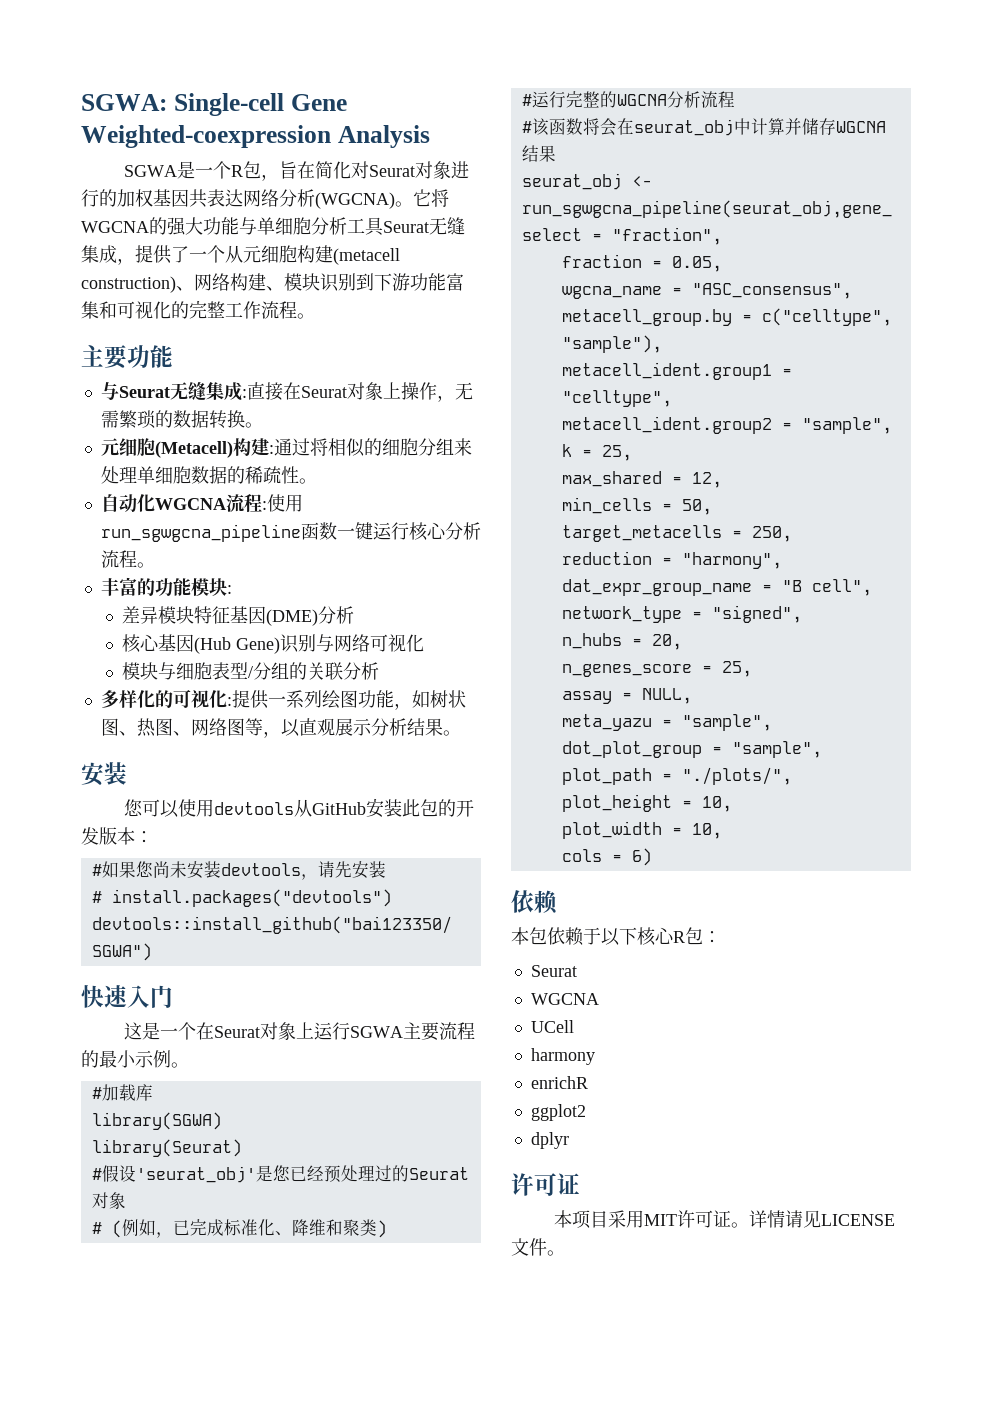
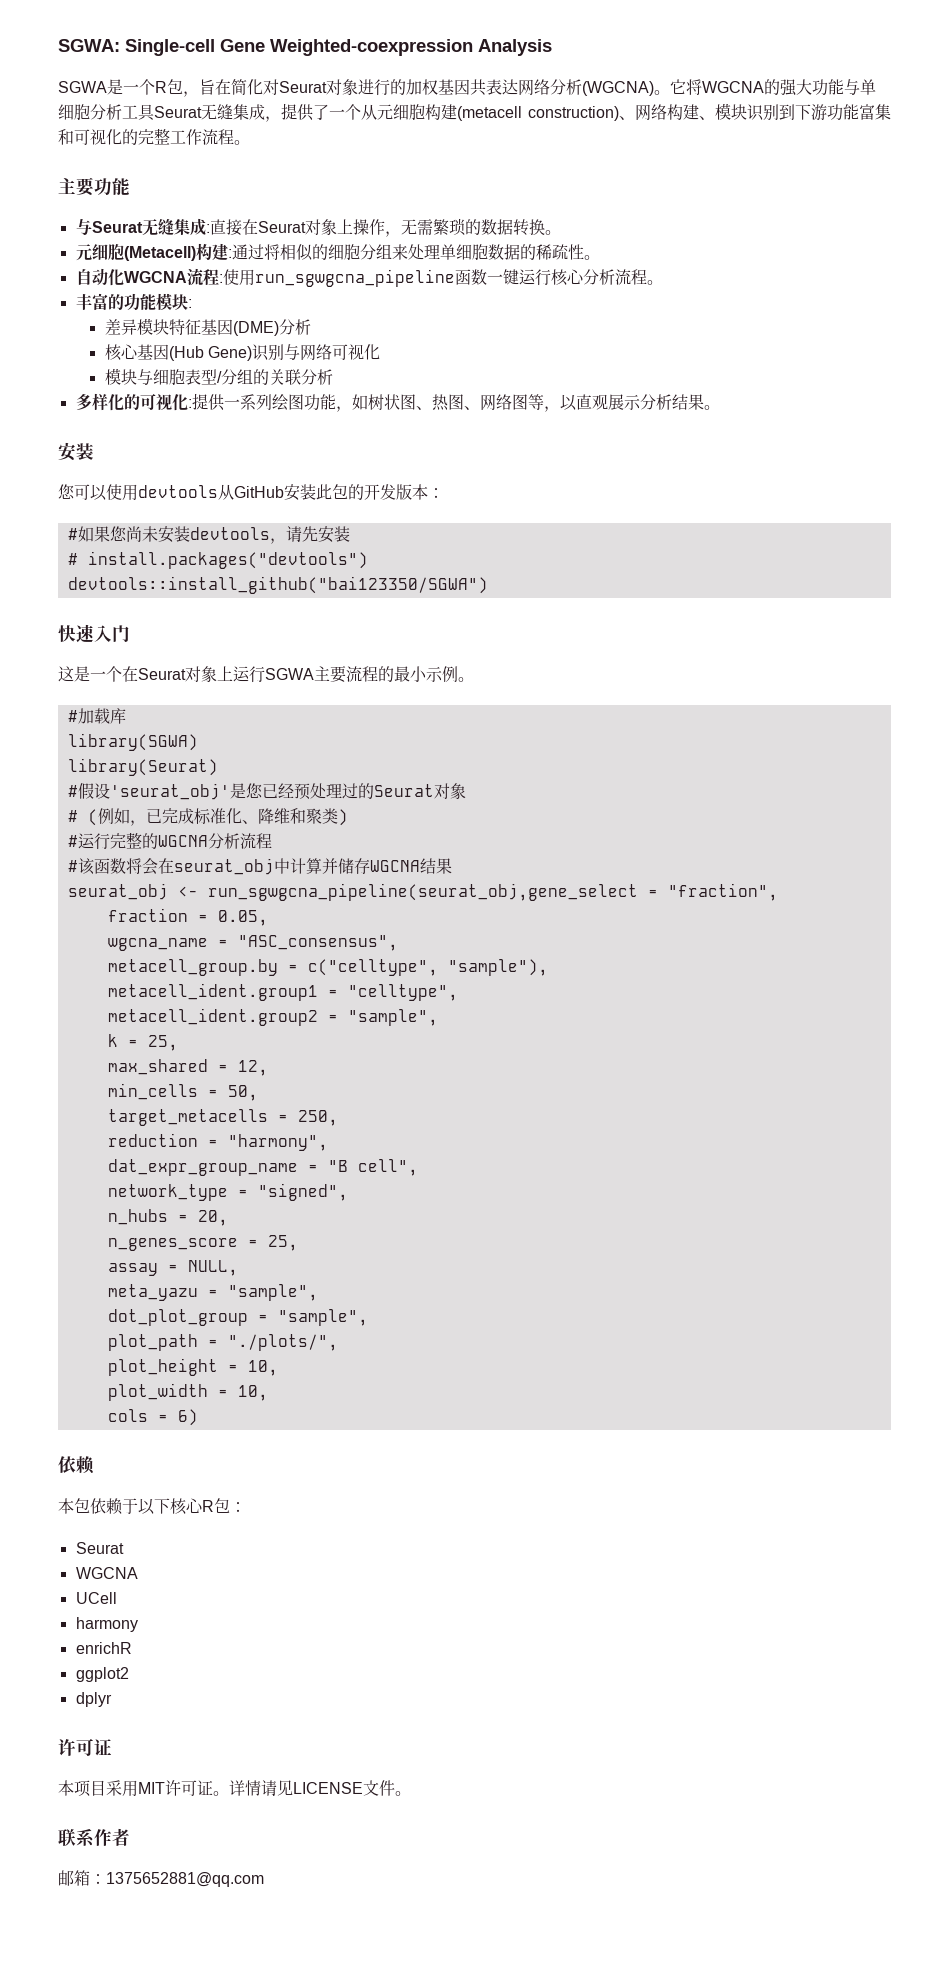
+ 联系作者
+ 邮箱：1375652881@qq.com

